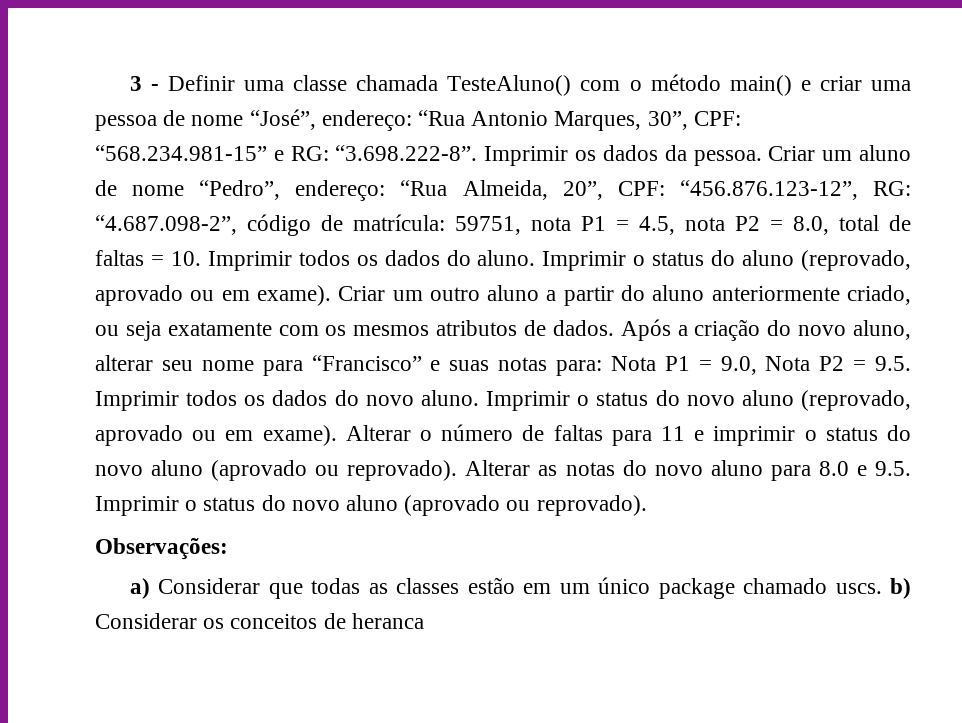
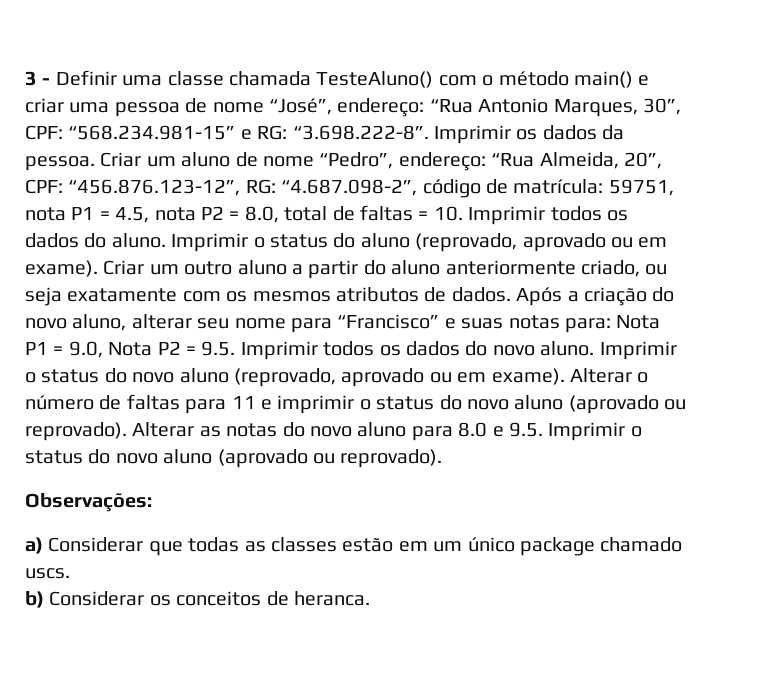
- a) Considerar que todas as classes estão em um único package chamado uscs. b) Considerar os conceitos de heranca
+ a) Considerar que todas as classes estão em um único package chamado uscs.
+ b) Considerar os conceitos de heranca.

